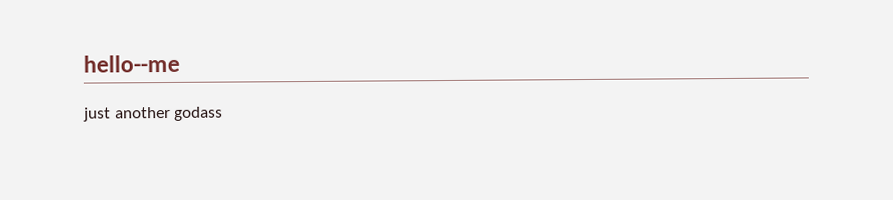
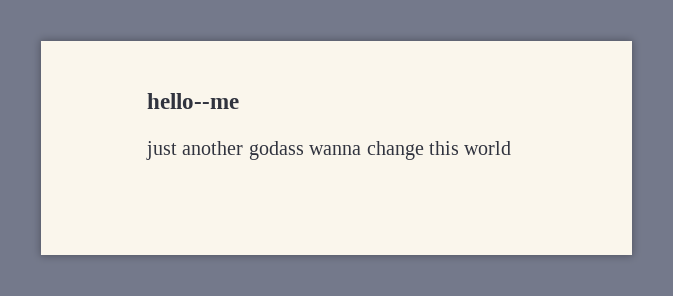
- just another godass
+ just another godass wanna change this world

